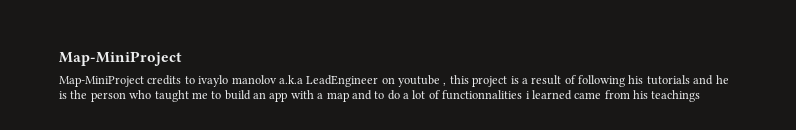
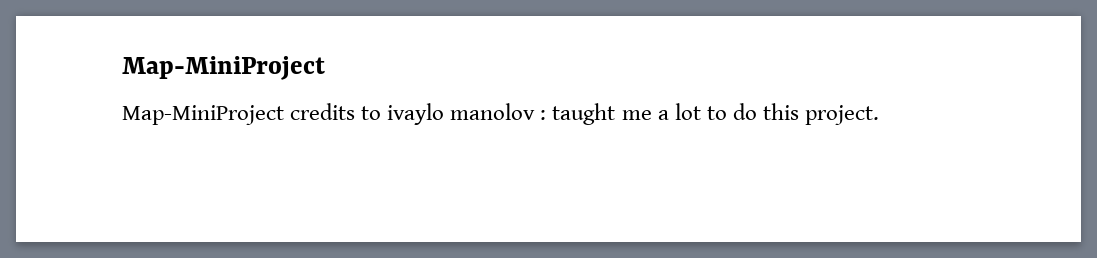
- Map-MiniProject credits to ivaylo manolov a.k.a LeadEngineer on youtube , this project is a result of following his tutorials and he is the person who taught me to build an app with a map and to do a lot of functionnalities i learned came from his teachings
+ Map-MiniProject credits to ivaylo manolov : taught me a lot to do this project.

